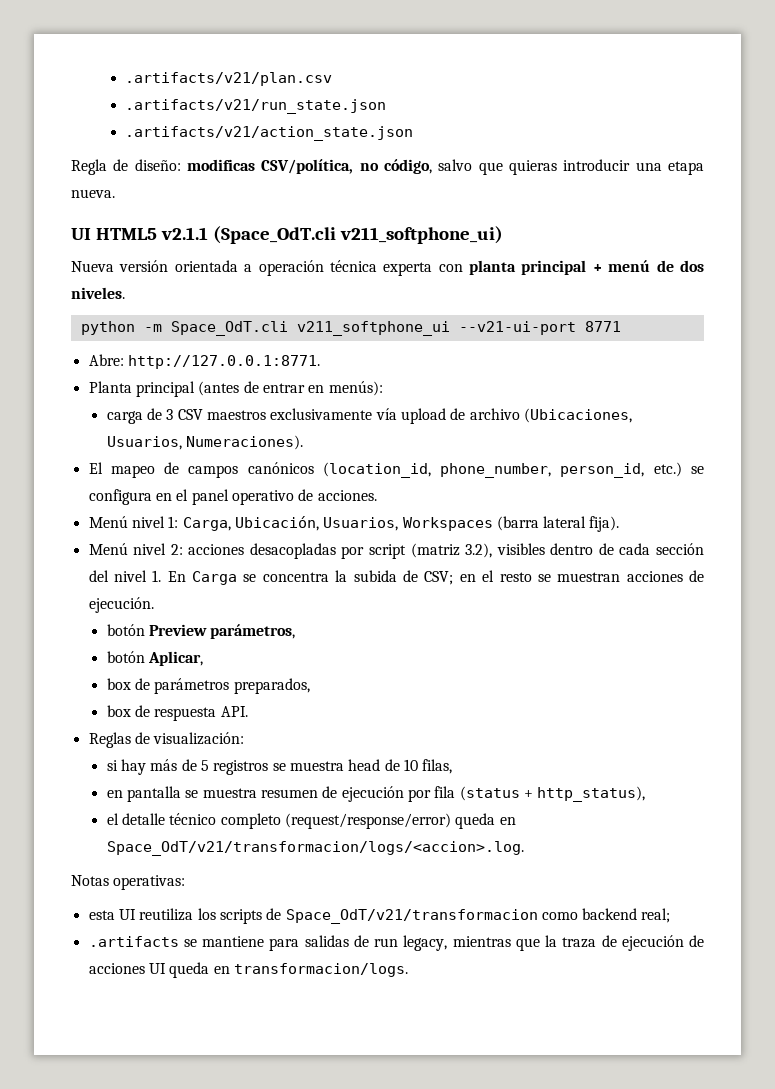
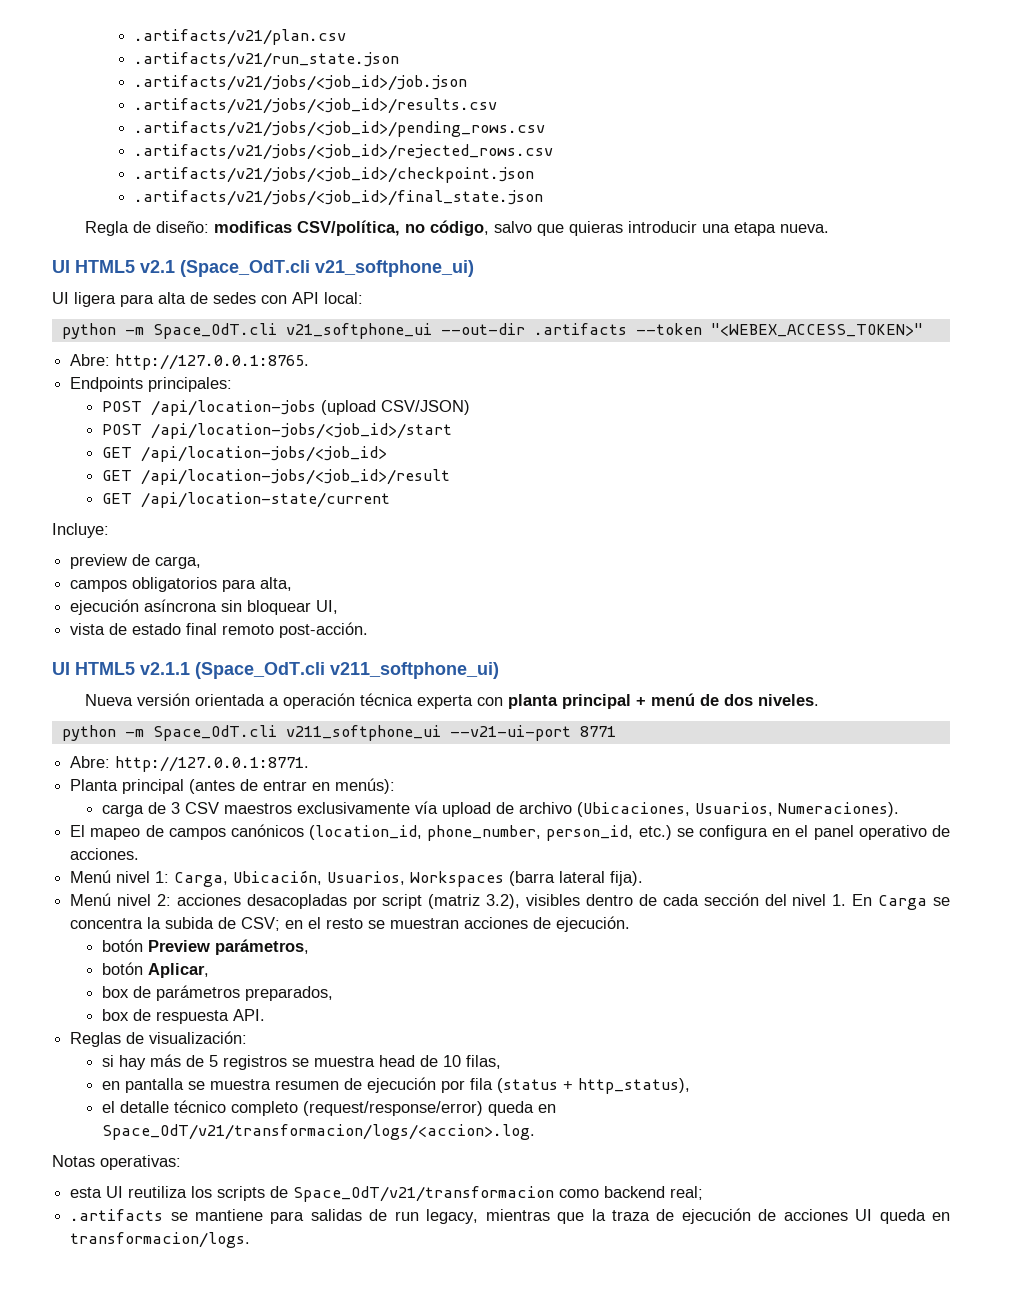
- .artifacts/v21/action_state.json
+ .artifacts/v21/jobs/<job_id>/job.json
+ .artifacts/v21/jobs/<job_id>/results.csv
+ .artifacts/v21/jobs/<job_id>/pending_rows.csv
+ .artifacts/v21/jobs/<job_id>/rejected_rows.csv
+ .artifacts/v21/jobs/<job_id>/checkpoint.json
+ .artifacts/v21/jobs/<job_id>/final_state.json
+ UI HTML5 v2.1 (Space_OdT.cli v21_softphone_ui)
+ UI ligera para alta de sedes con API local:
+ python -m Space_OdT.cli v21_softphone_ui --out-dir .artifacts --token "<WEBEX_ACCESS_TOKEN>"
+ Abre: http://127.0.0.1:8765.
+ Endpoints principales:
+ POST /api/location-jobs (upload CSV/JSON)
+ POST /api/location-jobs/<job_id>/start
+ GET /api/location-jobs/<job_id>
+ GET /api/location-jobs/<job_id>/result
+ GET /api/location-state/current
+ Incluye:
+ preview de carga,
+ campos obligatorios para alta,
+ ejecución asíncrona sin bloquear UI,
+ vista de estado final remoto post-acción.

